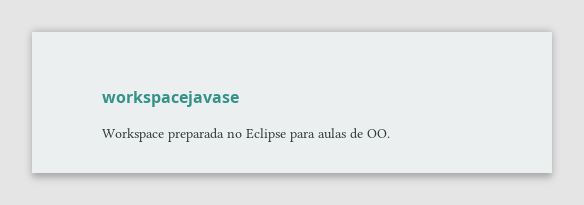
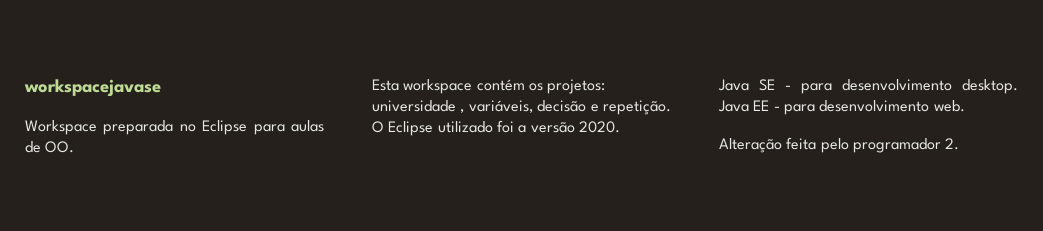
+ Esta workspace contém os projetos: universidade , variáveis, decisão e repetição. O Eclipse utilizado foi a versão 2020.
+ Java SE - para desenvolvimento desktop. Java EE - para desenvolvimento web.
+ Alteração feita pelo programador 2.

